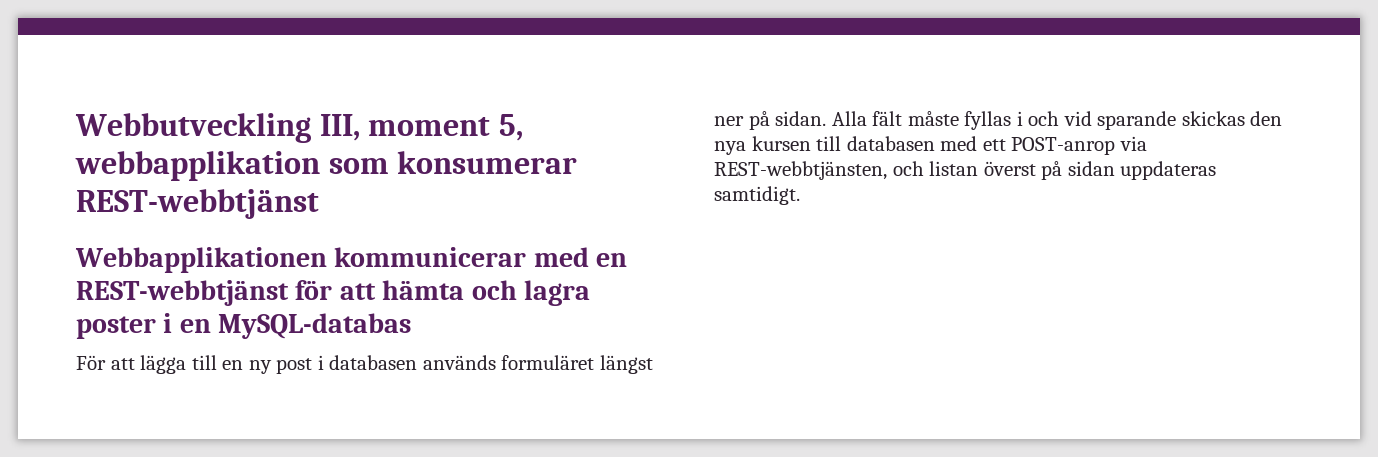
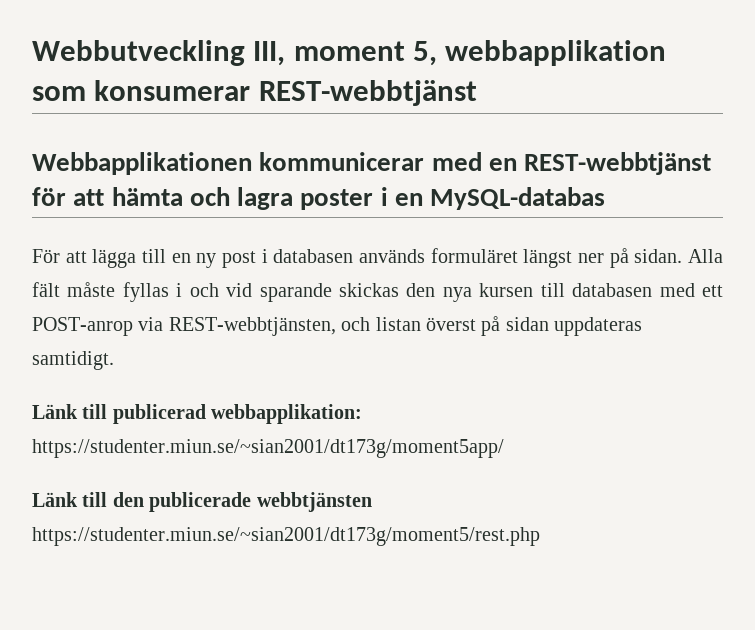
+ Länk till publicerad webbapplikation: https://studenter.miun.se/~sian2001/dt173g/moment5app/
+ Länk till den publicerade webbtjänsten https://studenter.miun.se/~sian2001/dt173g/moment5/rest.php

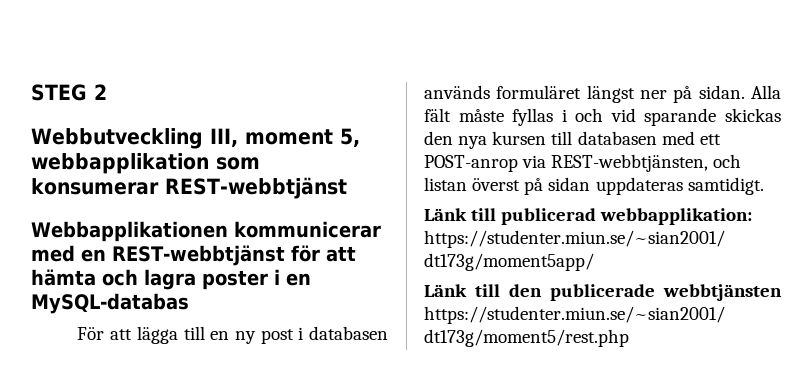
+ STEG 2

